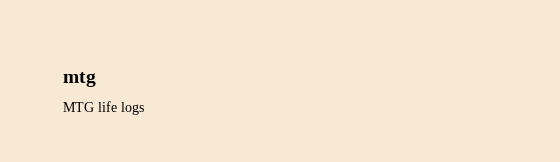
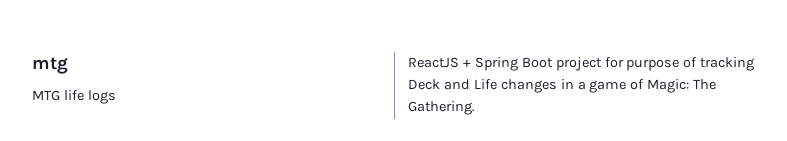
+ ReactJS + Spring Boot project for purpose of tracking Deck and Life changes in a game of Magic: The Gathering.

